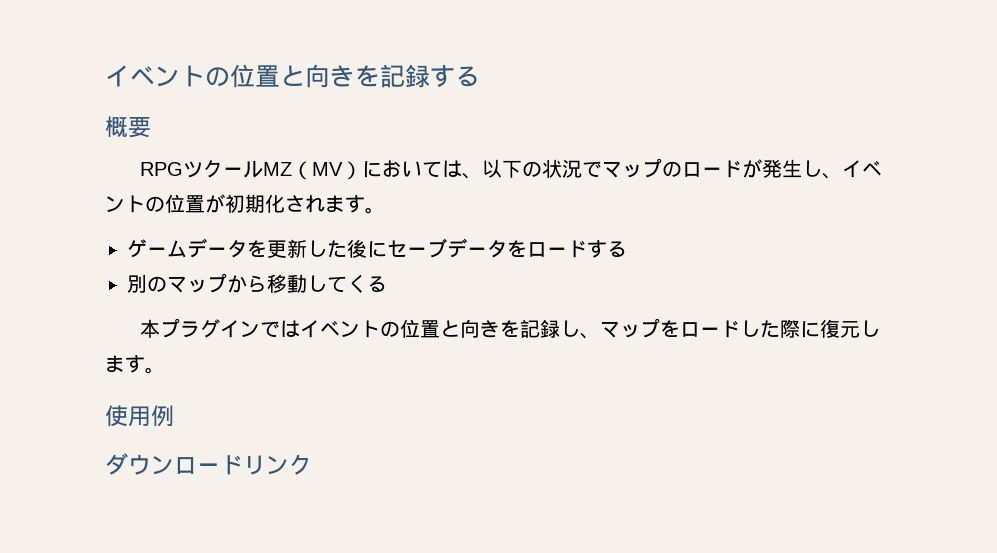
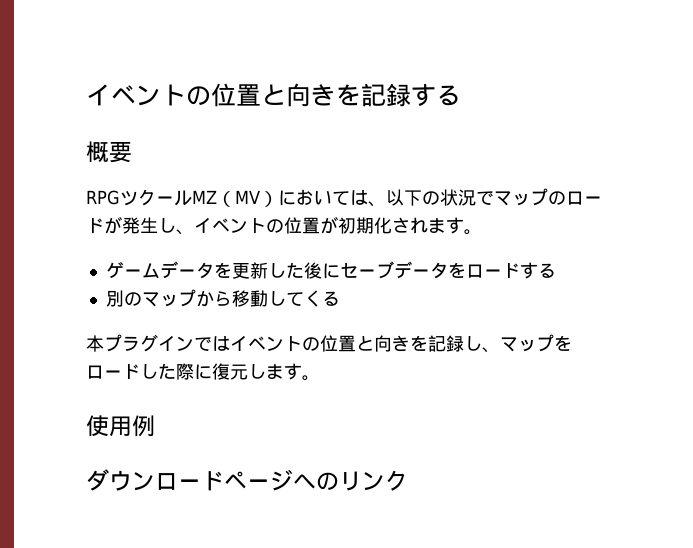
- ダウンロードリンク
+ ダウンロードページへのリンク

